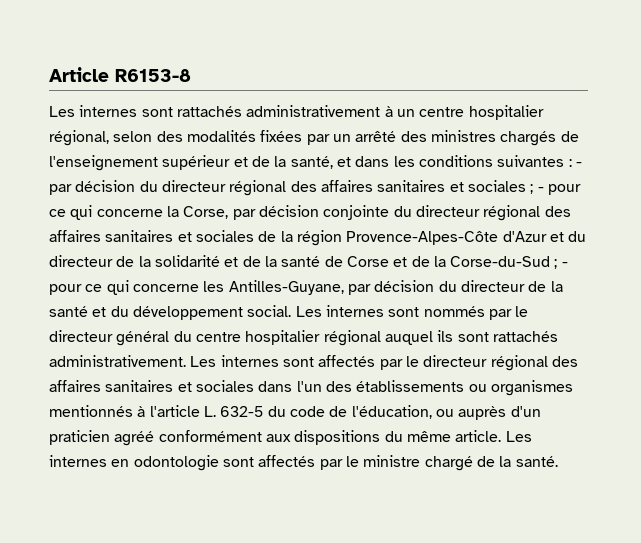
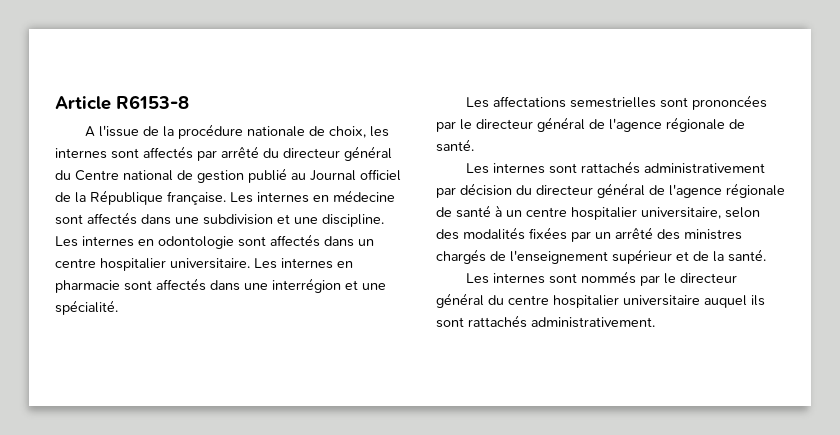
+ A l'issue de la procédure nationale de choix, les internes sont affectés par arrêté du directeur général du Centre national de gestion publié au Journal officiel de la République française. Les internes en médecine sont affectés dans une subdivision et une discipline. Les internes en odontologie sont affectés dans un centre hospitalier universitaire. Les internes en pharmacie sont affectés dans une interrégion et une spécialité.
+ Les affectations semestrielles sont prononcées par le directeur général de l'agence régionale de santé.
- Les internes sont rattachés administrativement à un centre hospitalier régional, selon des modalités fixées par un arrêté des ministres chargés de l'enseignement supérieur et de la santé, et dans les conditions suivantes : - par décision du directeur régional des affaires sanitaires et sociales ; - pour ce qui concerne la Corse, par décision conjointe du directeur régional des affaires sanitaires et sociales de la région Provence-Alpes-Côte d'Azur et du directeur de la solidarité et de la santé de Corse et de la Corse-du-Sud ; - pour ce qui concerne les Antilles-Guyane, par décision du directeur de la santé et du développement social. Les internes sont nommés par le directeur général du centre hospitalier régional auquel ils sont rattachés administrativement. Les internes sont affectés par le directeur régional des affaires sanitaires et sociales dans l'un des établissements ou organismes mentionnés à l'article L. 632-5 du code de l'éducation, ou auprès d'un praticien agréé conformément aux dispositions du même article. Les internes en odontologie sont affectés par le ministre chargé de la santé.
+ Les internes sont rattachés administrativement par décision du directeur général de l'agence régionale de santé à un centre hospitalier universitaire, selon des modalités fixées par un arrêté des ministres chargés de l'enseignement supérieur et de la santé.
+ Les internes sont nommés par le directeur général du centre hospitalier universitaire auquel ils sont rattachés administrativement.

